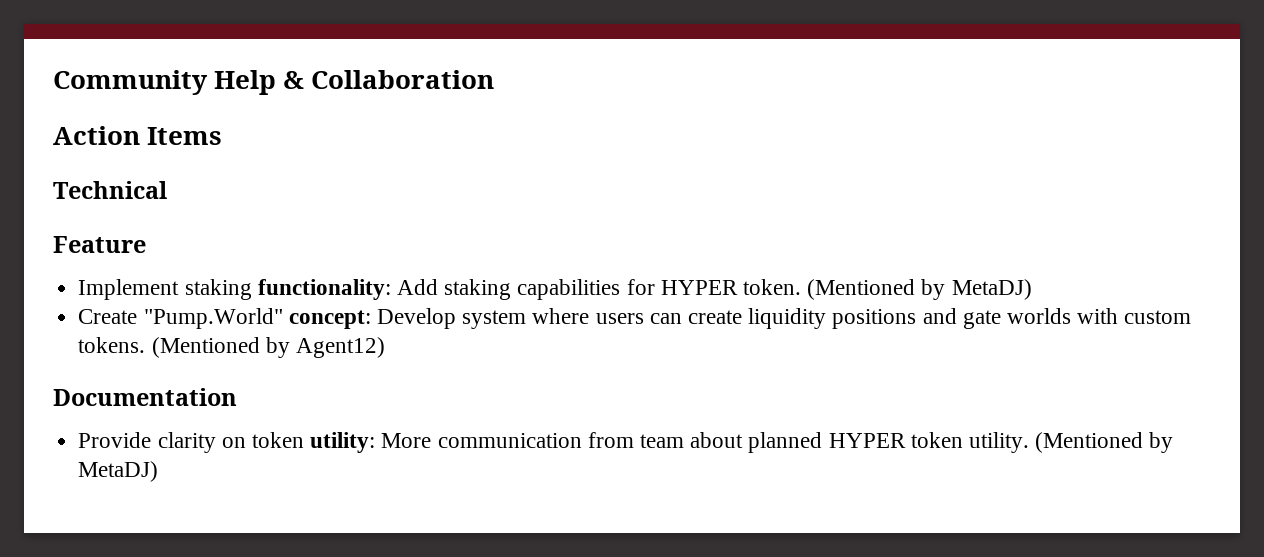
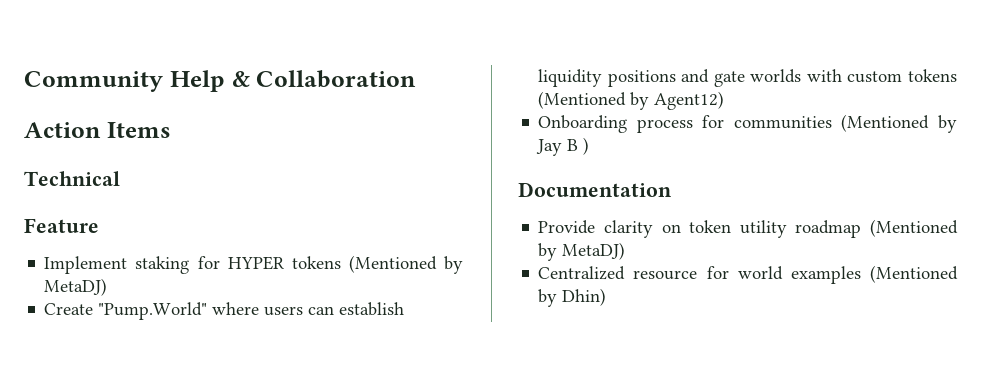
- Implement staking functionality: Add staking capabilities for HYPER token. (Mentioned by MetaDJ)
+ Implement staking for HYPER tokens (Mentioned by MetaDJ)
- Create "Pump.World" concept: Develop system where users can create liquidity positions and gate worlds with custom tokens. (Mentioned by Agent12)
+ Create "Pump.World" where users can establish liquidity positions and gate worlds with custom tokens (Mentioned by Agent12)
+ Onboarding process for communities (Mentioned by Jay B )
- Provide clarity on token utility: More communication from team about planned HYPER token utility. (Mentioned by MetaDJ)
+ Provide clarity on token utility roadmap (Mentioned by MetaDJ)
+ Centralized resource for world examples (Mentioned by Dhin)

